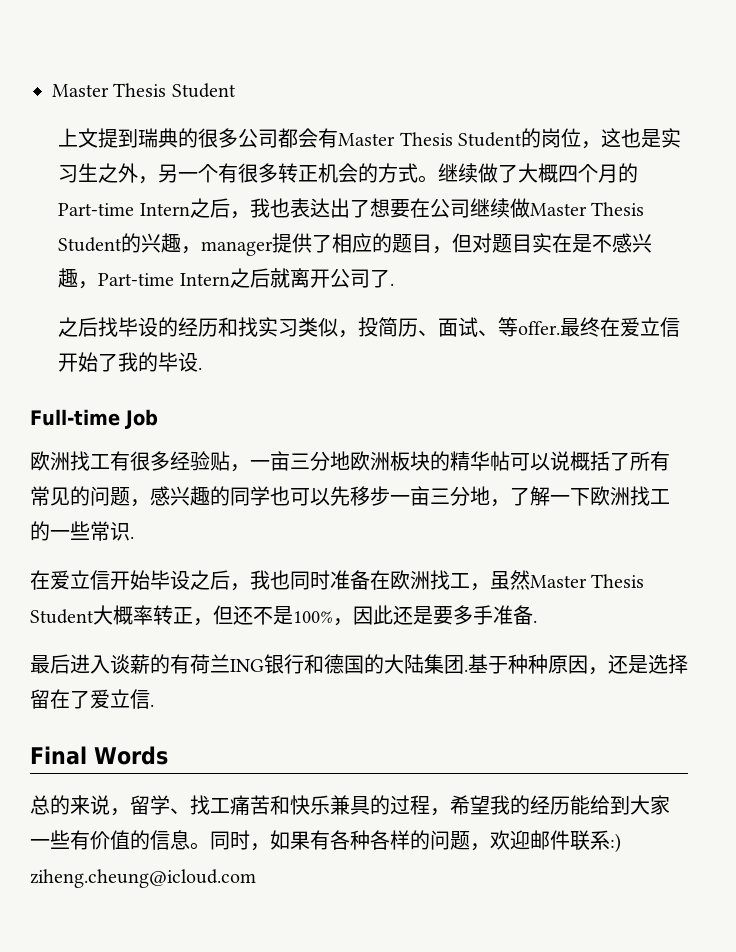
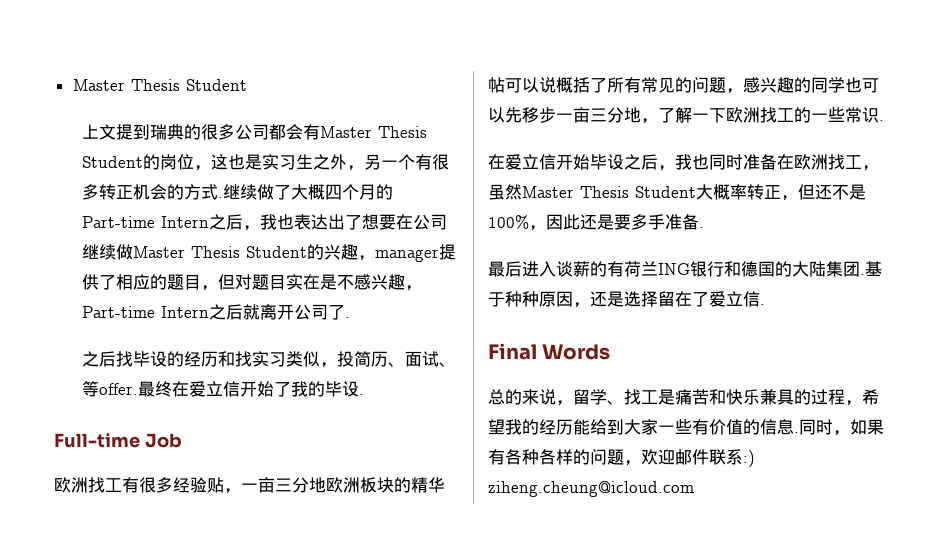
- 上文提到瑞典的很多公司都会有Master Thesis Student的岗位，这也是实习生之外，另一个有很多转正机会的方式。
+ 上文提到瑞典的很多公司都会有Master Thesis Student的岗位，这也是实习生之外，另一个有很多转正机会的方式.
- 总的来说，留学、找工痛苦和快乐兼具的过程，希望我的经历能给到大家一些有价值的信息。
+ 总的来说，留学、找工是痛苦和快乐兼具的过程，希望我的经历能给到大家一些有价值的信息.

